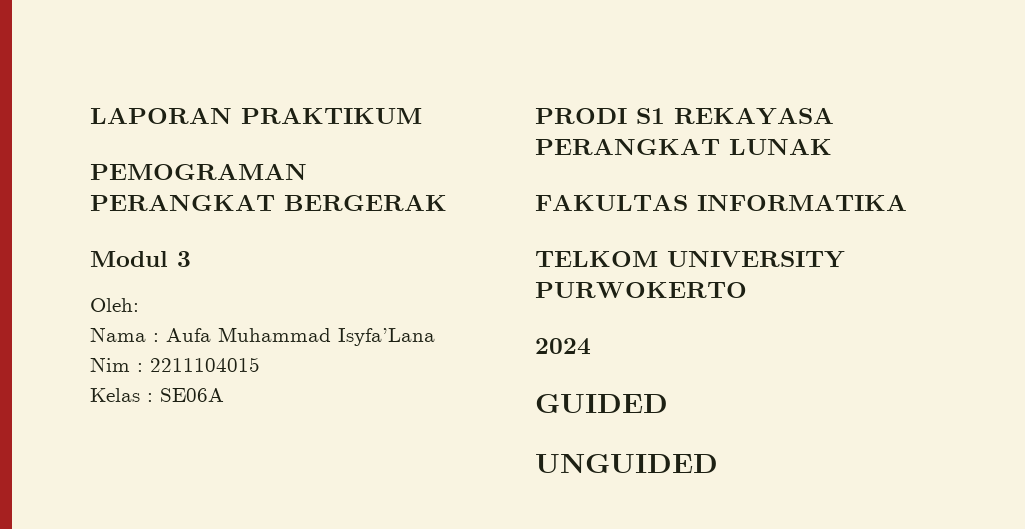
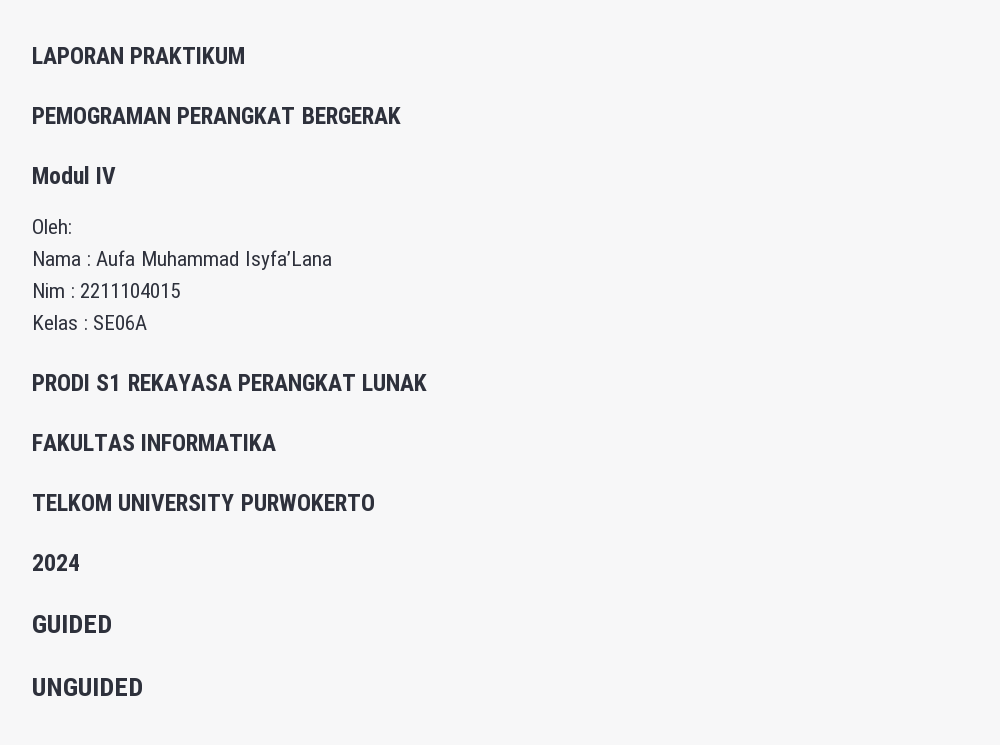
- Modul 3
+ Modul IV

